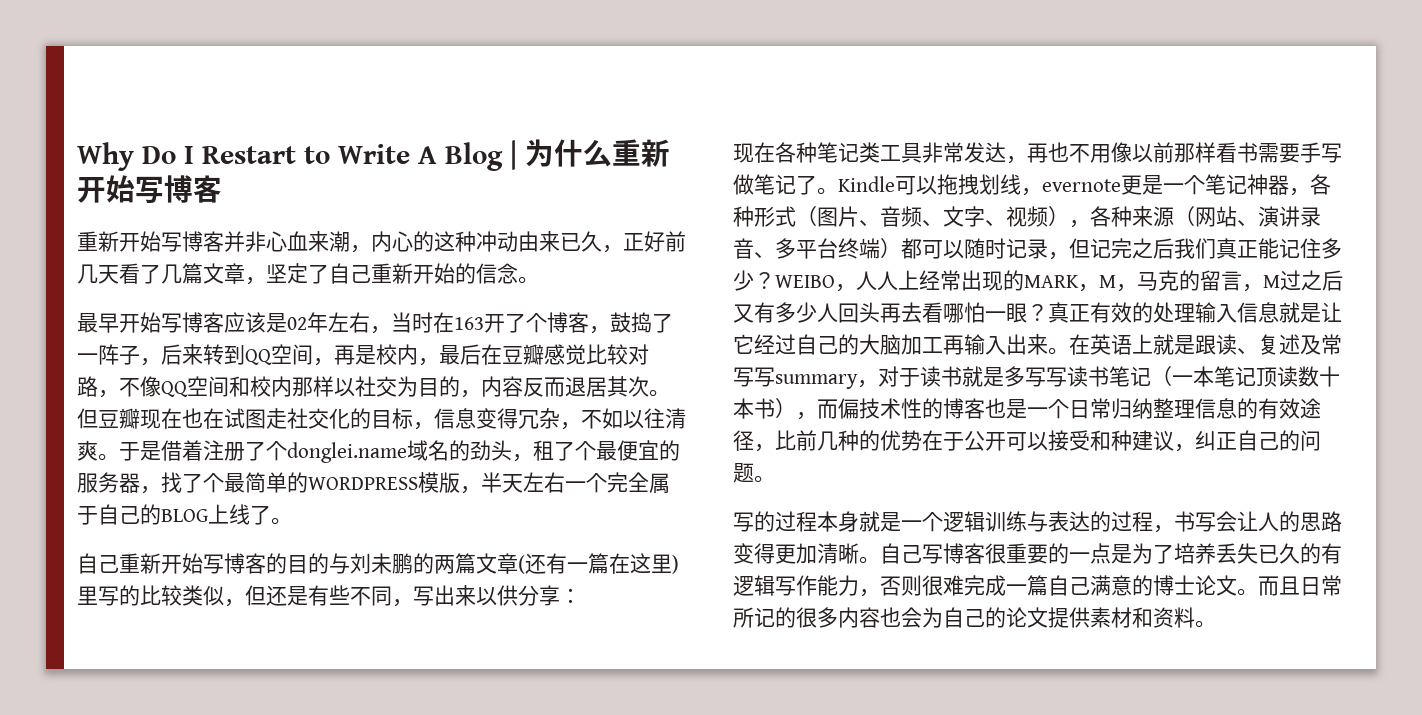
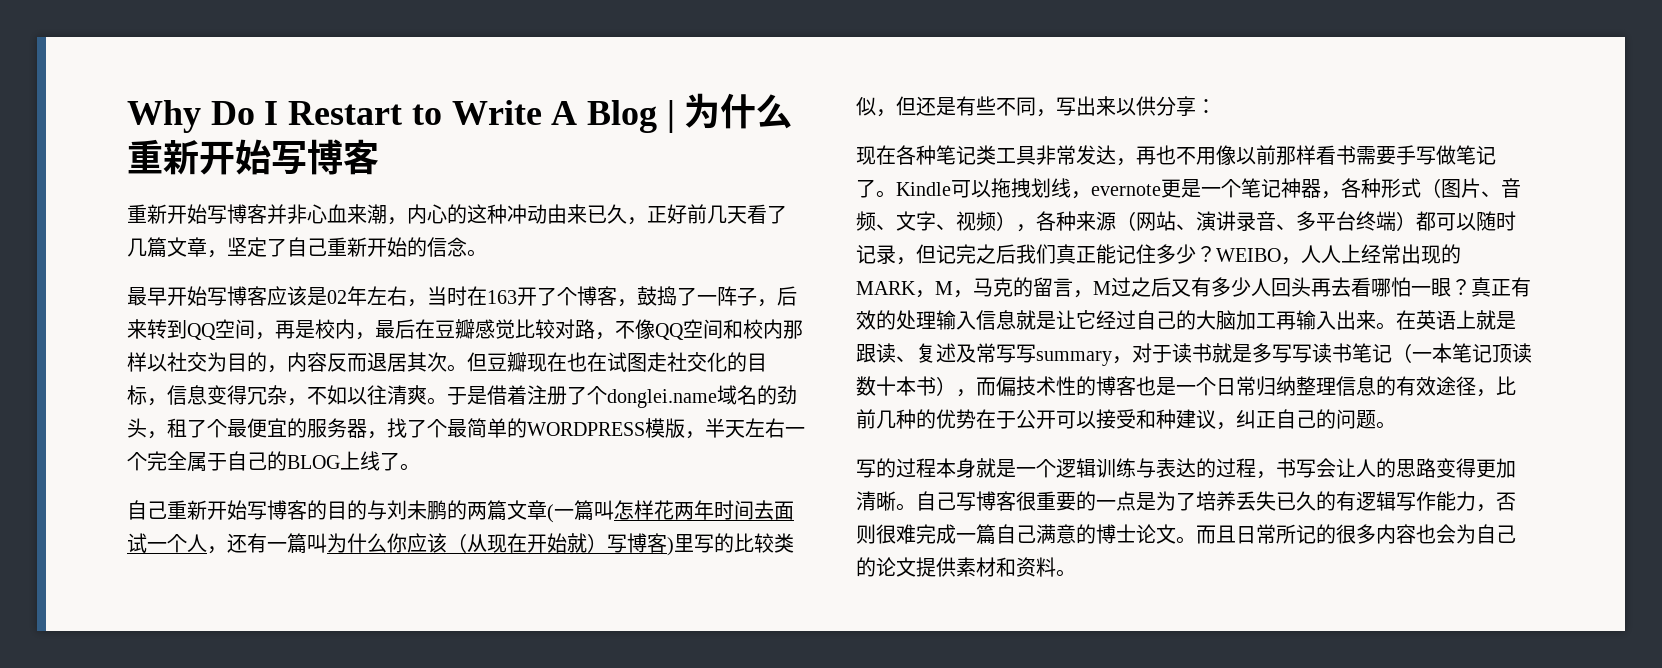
- 自己重新开始写博客的目的与刘未鹏的两篇文章(还有一篇在这里)里写的比较类似，但还是有些不同，写出来以供分享：
+ 自己重新开始写博客的目的与刘未鹏的两篇文章(一篇叫怎样花两年时间去面试一个人，还有一篇叫为什么你应该（从现在开始就）写博客)里写的比较类似，但还是有些不同，写出来以供分享：

